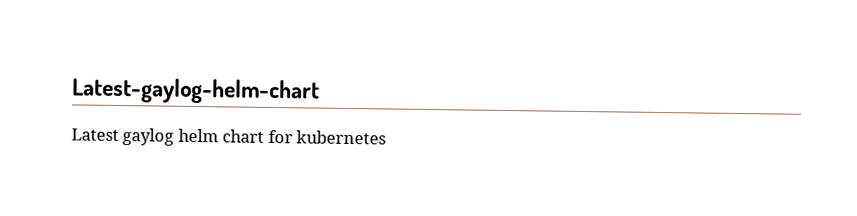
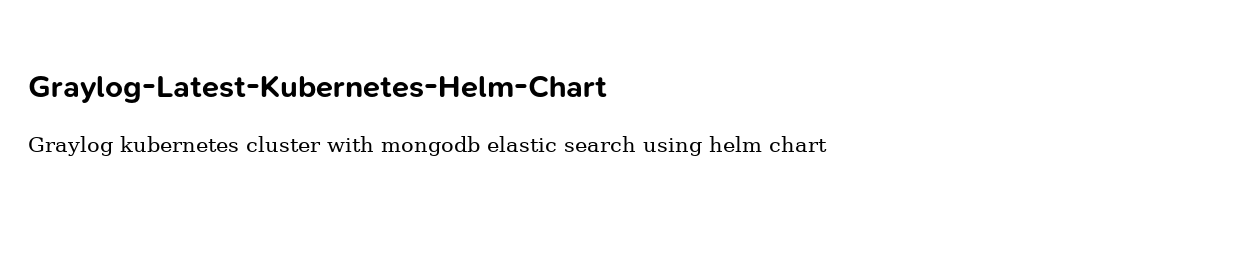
- Latest-gaylog-helm-chart
- Latest gaylog helm chart for kubernetes
+ Graylog-Latest-Kubernetes-Helm-Chart
+ Graylog kubernetes cluster with mongodb elastic search using helm chart

